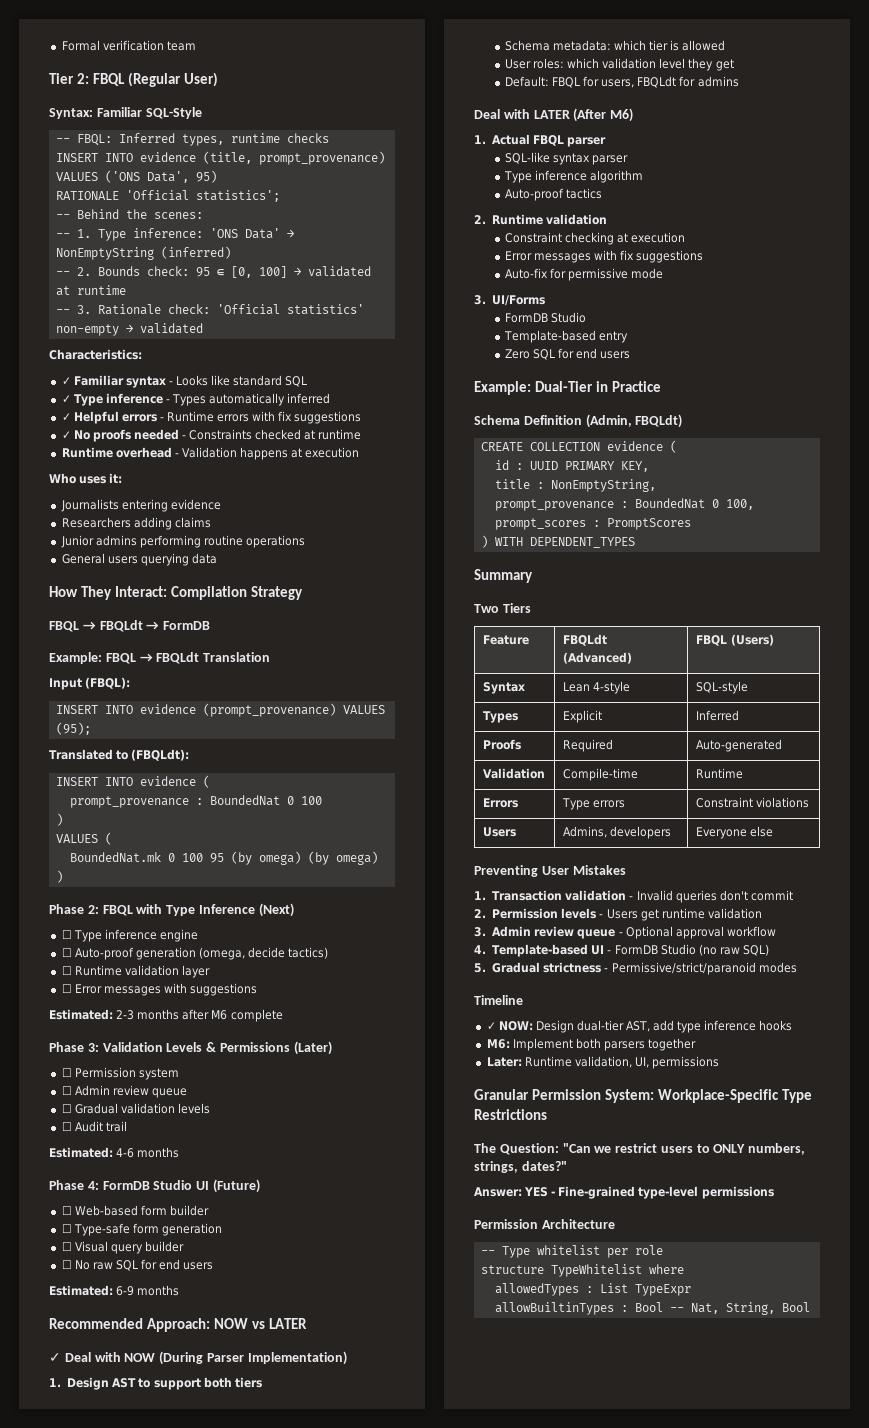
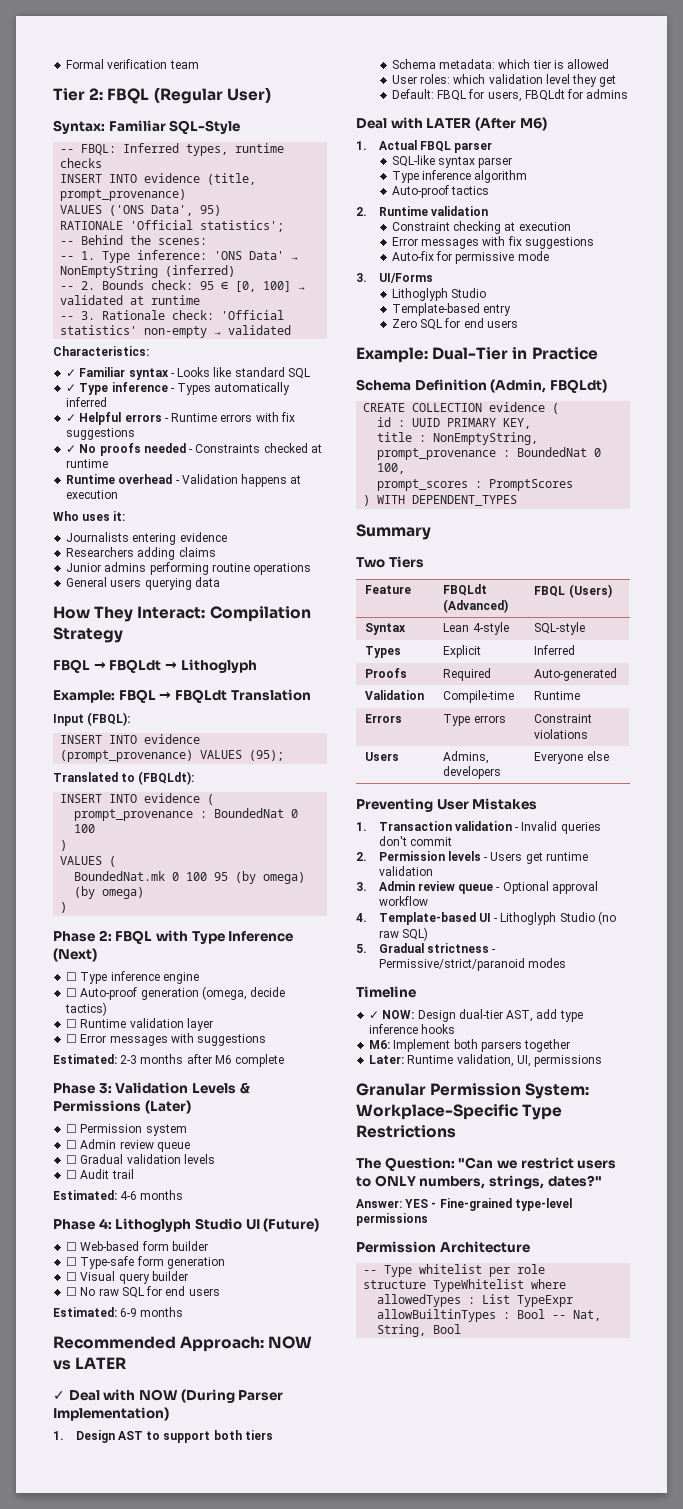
- FBQL → FBQLdt → FormDB
+ FBQL → FBQLdt → Lithoglyph
- Phase 4: FormDB Studio UI (Future)
+ Phase 4: Lithoglyph Studio UI (Future)
  3. UI/Forms
- FormDB Studio
+ Lithoglyph Studio
- 4. Template-based UI - FormDB Studio (no raw SQL)
+ 4. Template-based UI - Lithoglyph Studio (no raw SQL)

